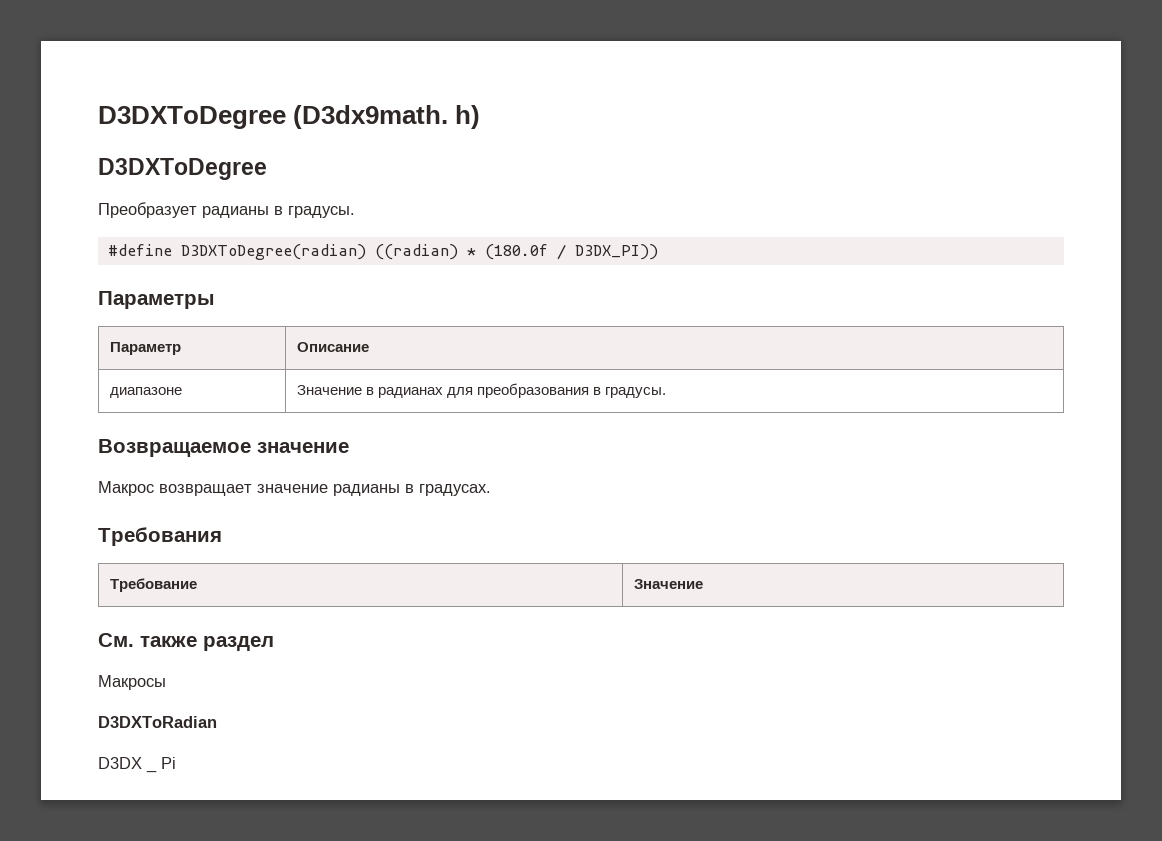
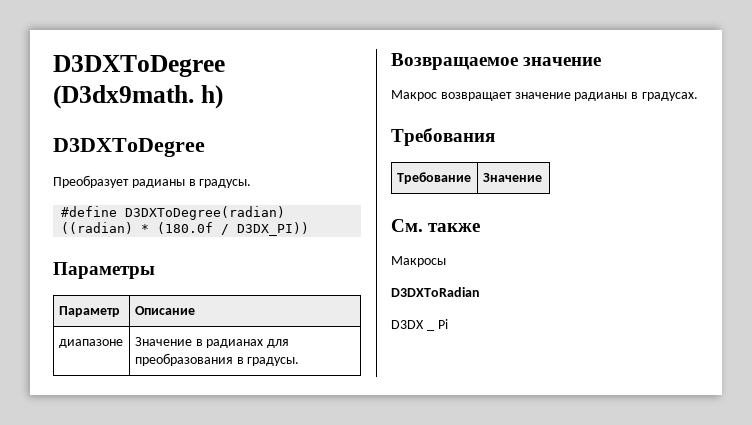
- См. также раздел
+ См. также

